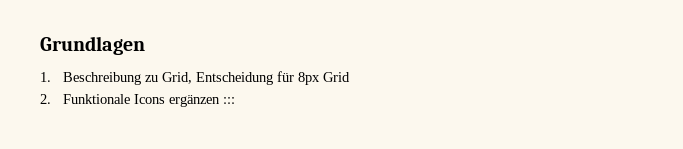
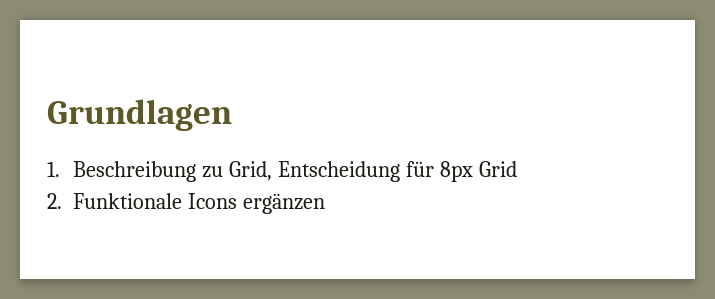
- 2. Funktionale Icons ergänzen :::
+ 2. Funktionale Icons ergänzen

